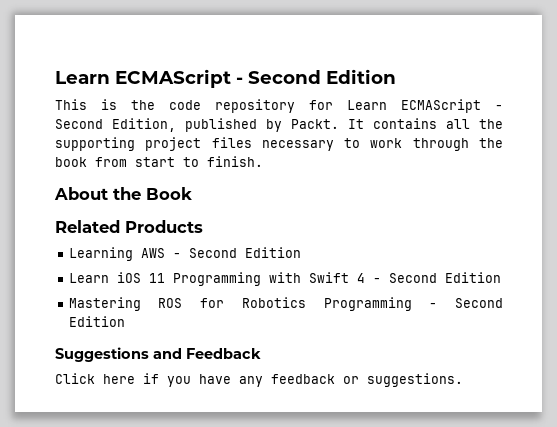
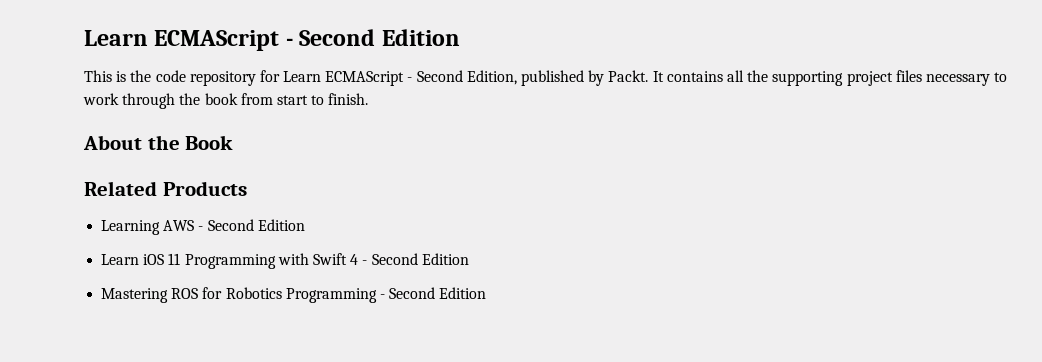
- Suggestions and Feedback
- Click here if you have any feedback or suggestions.

